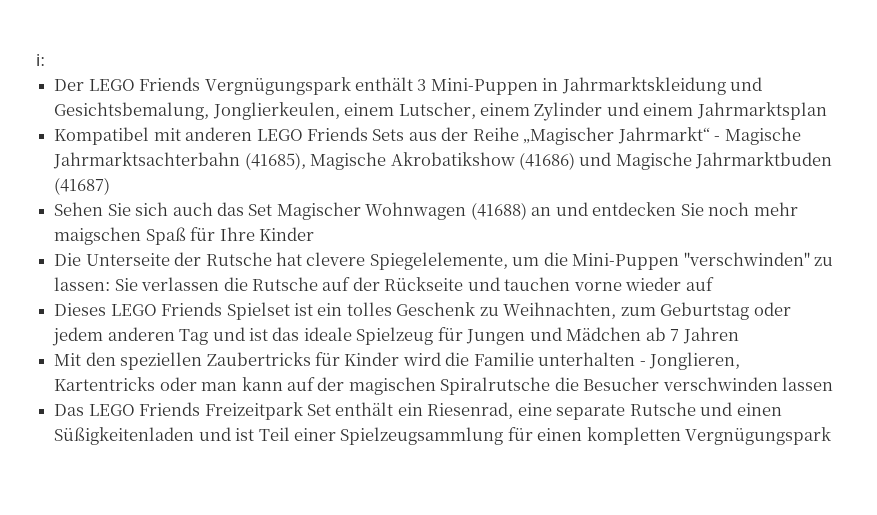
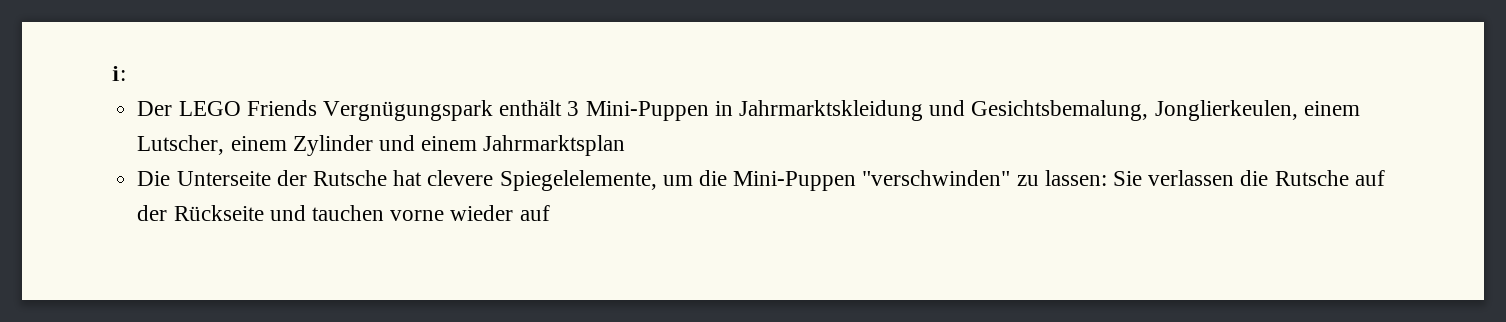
- Kompatibel mit anderen LEGO Friends Sets aus der Reihe „Magischer Jahrmarkt“ - Magische Jahrmarktsachterbahn (41685), Magische Akrobatikshow (41686) und Magische Jahrmarktbuden (41687)
- Sehen Sie sich auch das Set Magischer Wohnwagen (41688) an und entdecken Sie noch mehr maigschen Spaß für Ihre Kinder
- Dieses LEGO Friends Spielset ist ein tolles Geschenk zu Weihnachten, zum Geburtstag oder jedem anderen Tag und ist das ideale Spielzeug für Jungen und Mädchen ab 7 Jahren
- Mit den speziellen Zaubertricks für Kinder wird die Familie unterhalten - Jonglieren, Kartentricks oder man kann auf der magischen Spiralrutsche die Besucher verschwinden lassen
- Das LEGO Friends Freizeitpark Set enthält ein Riesenrad, eine separate Rutsche und einen Süßigkeitenladen und ist Teil einer Spielzeugsammlung für einen kompletten Vergnügungspark

